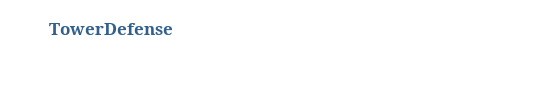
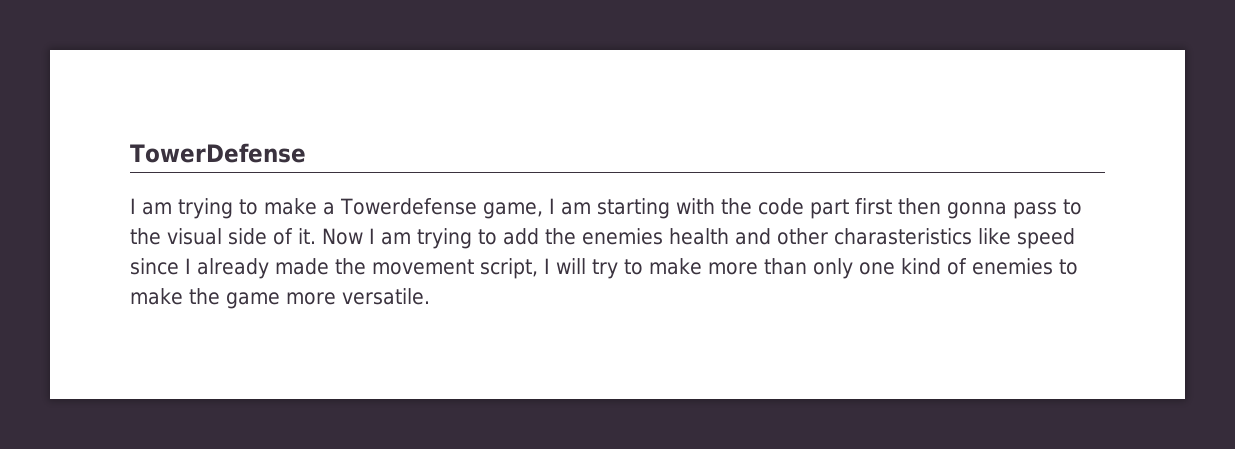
+ I am trying to make a Towerdefense game, I am starting with the code part first then gonna pass to the visual side of it. Now I am trying to add the enemies health and other charasteristics like speed since I already made the movement script, I will try to make more than only one kind of enemies to make the game more versatile.

